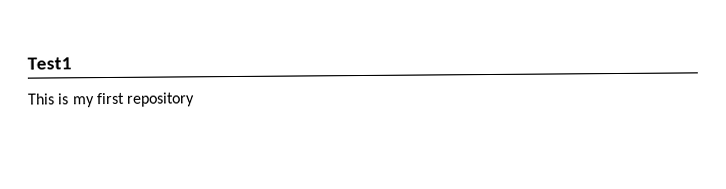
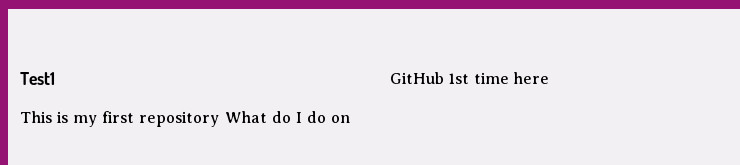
- This is my first repository
+ This is my first repository What do I do on GitHub 1st time here

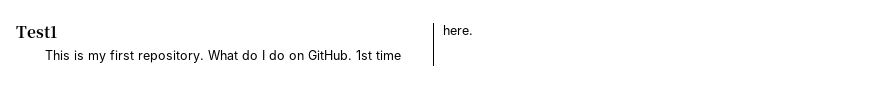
- This is my first repository What do I do on GitHub 1st time here
+ This is my first repository. What do I do on GitHub. 1st time here.

